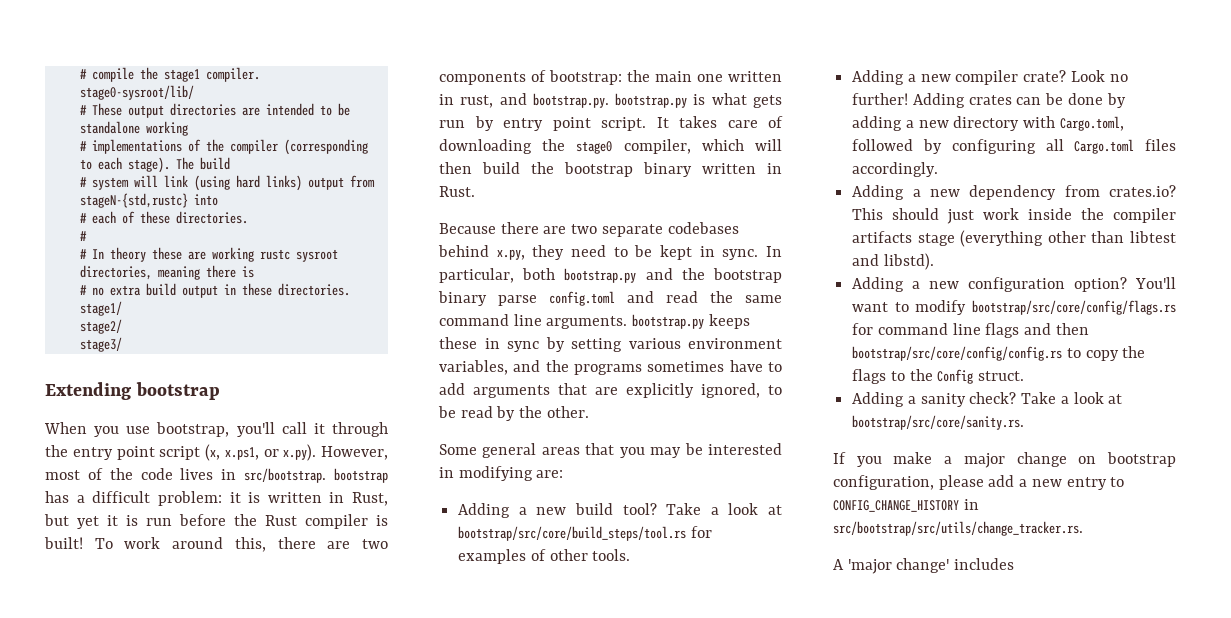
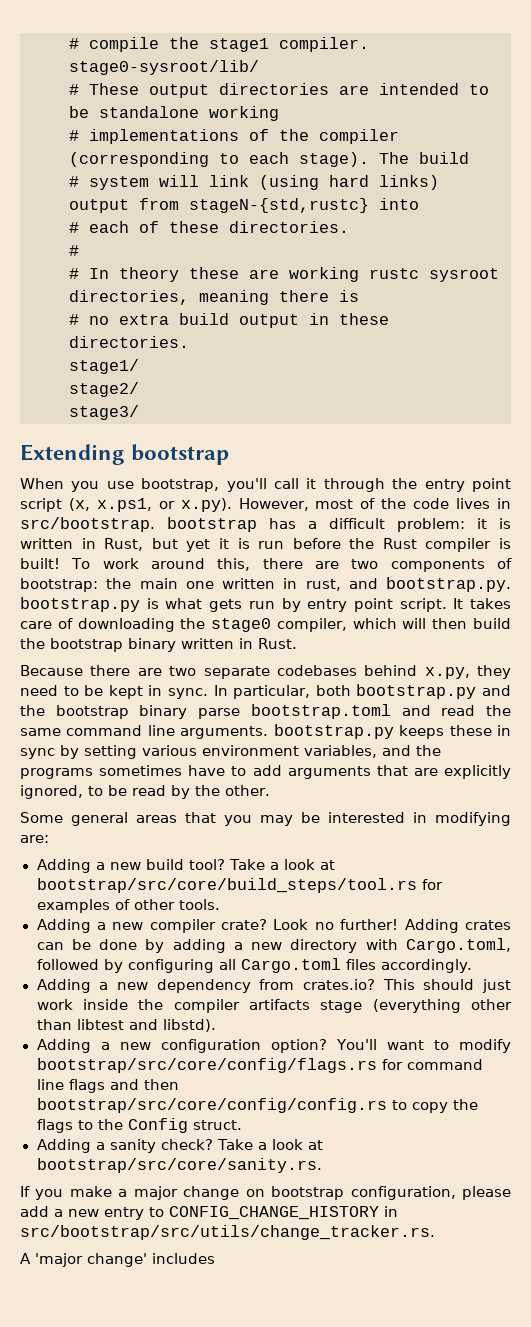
- In particular, both bootstrap.py and the bootstrap binary parse config.toml and read the same command line arguments. bootstrap.py keeps these in sync by setting various environment variables, and the programs sometimes have to add arguments that are explicitly ignored, to be read by the other.
+ In particular, both bootstrap.py and the bootstrap binary parse bootstrap.toml and read the same command line arguments. bootstrap.py keeps these in sync by setting various environment variables, and the programs sometimes have to add arguments that are explicitly ignored, to be read by the other.

